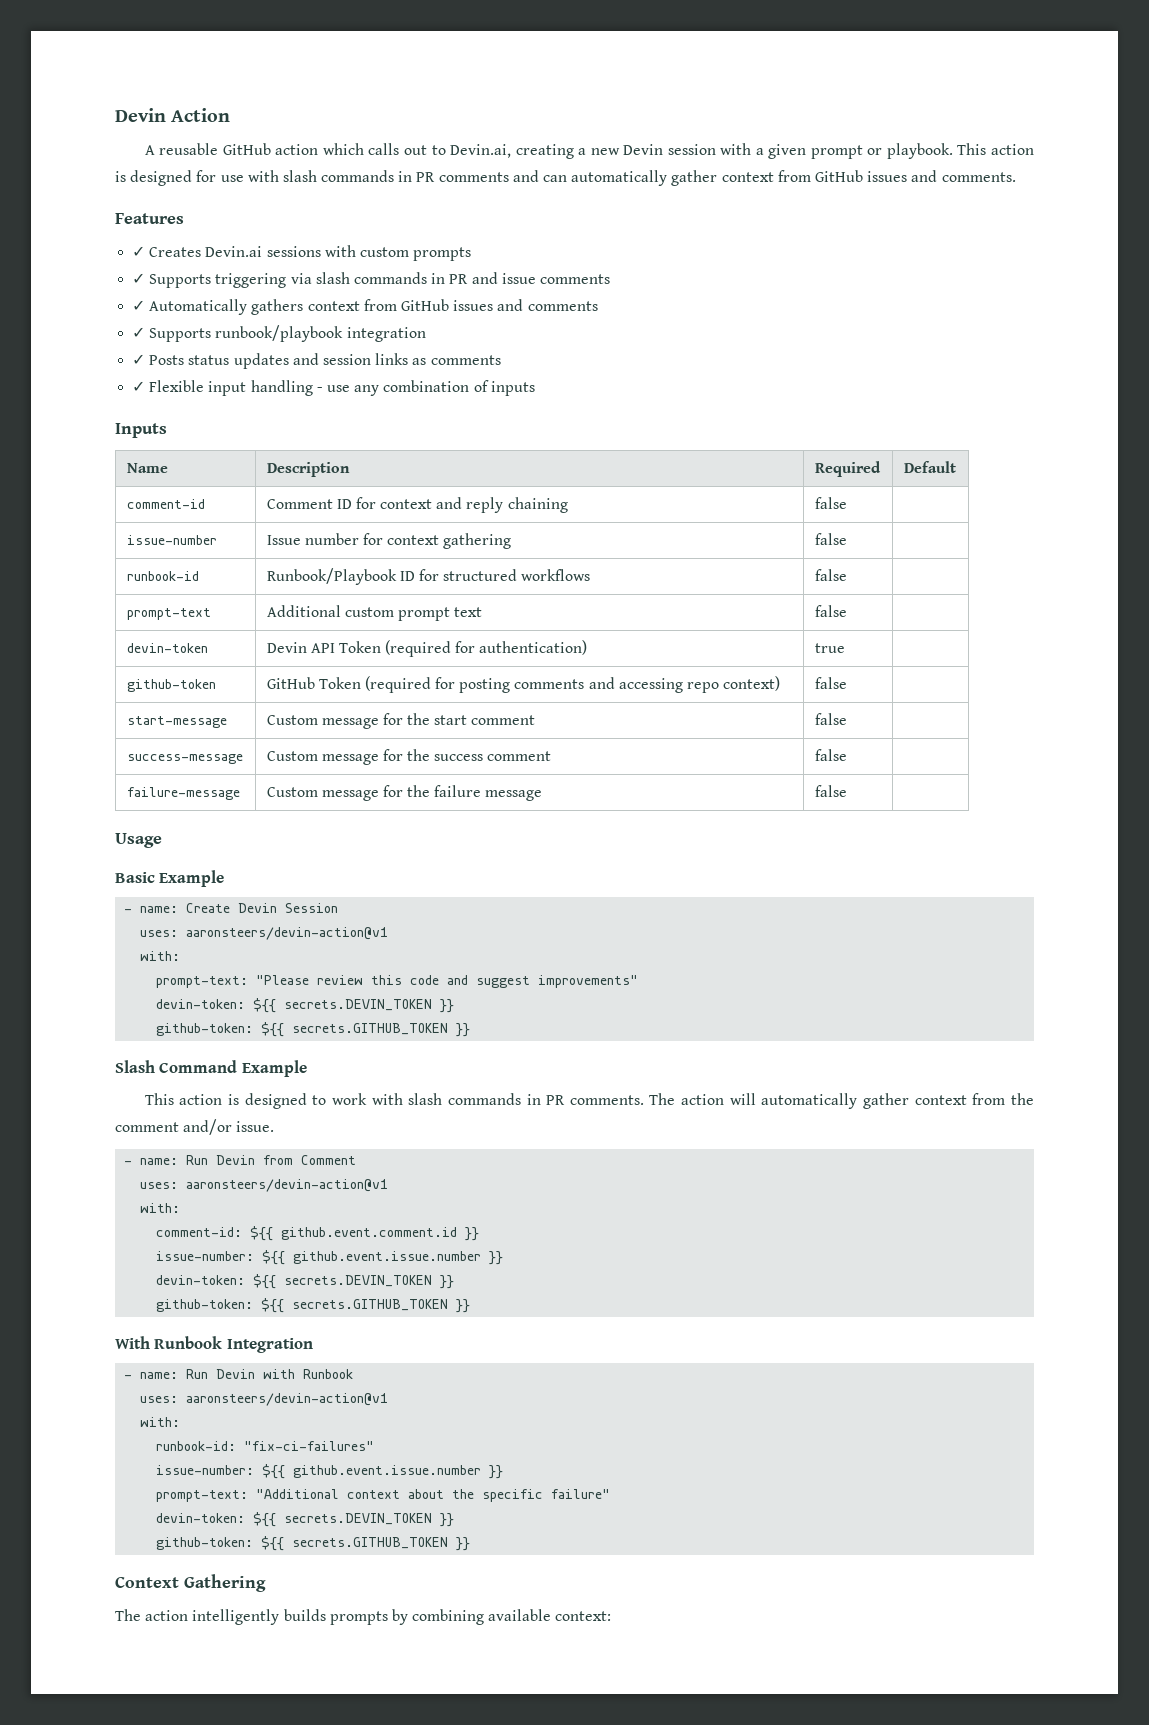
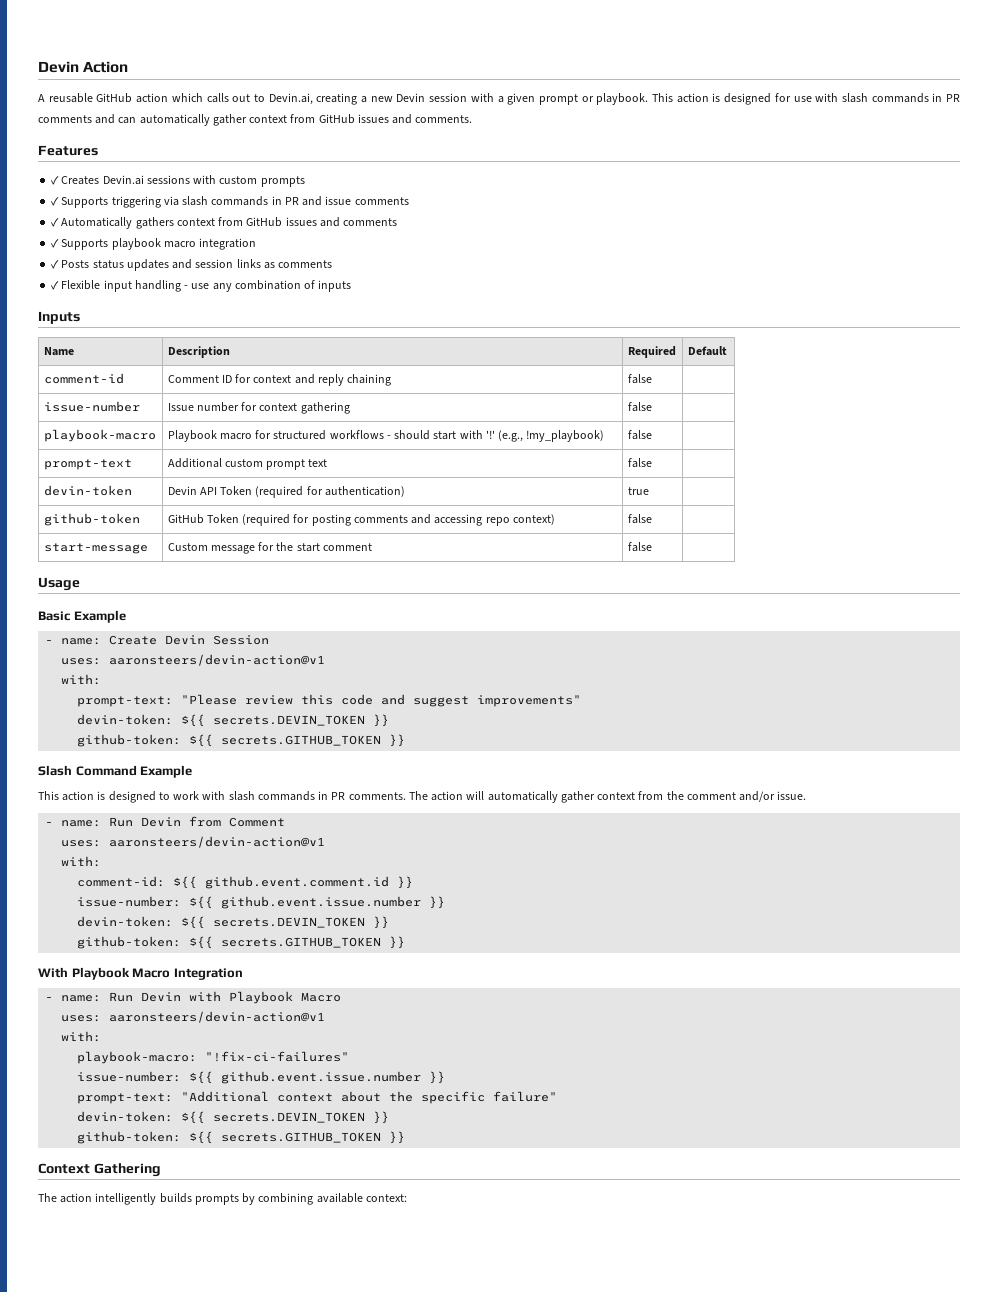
- ✓ Supports runbook/playbook integration
+ ✓ Supports playbook macro integration
- runbook-id | Runbook/Playbook ID for structured workflows | false |
+ playbook-macro | Playbook macro for structured workflows - should start with '!' (e.g., !my_playbook) | false |
- success-message | Custom message for the success comment | false |
- failure-message | Custom message for the failure message | false |
- With Runbook Integration
+ With Playbook Macro Integration
- - name: Run Devin with Runbook
+ - name: Run Devin with Playbook Macro
  uses: aaronsteers/devin-action@v1
  with:
- runbook-id: "fix-ci-failures"
+ playbook-macro: "!fix-ci-failures"

